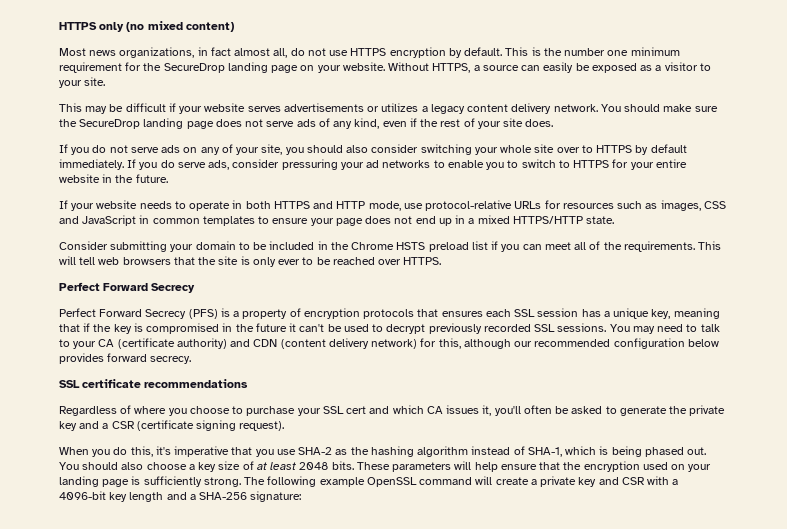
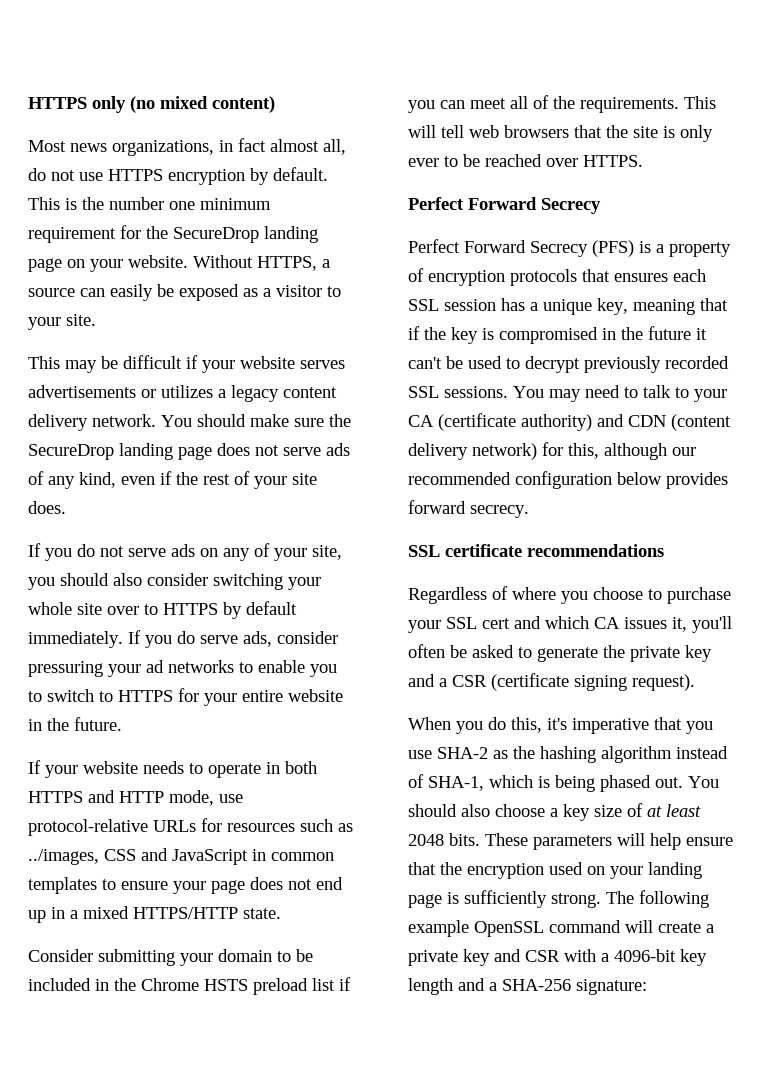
- If your website needs to operate in both HTTPS and HTTP mode, use protocol-relative URLs for resources such as images, CSS and JavaScript in common templates to ensure your page does not end up in a mixed HTTPS/HTTP state.
+ If your website needs to operate in both HTTPS and HTTP mode, use protocol-relative URLs for resources such as ../images, CSS and JavaScript in common templates to ensure your page does not end up in a mixed HTTPS/HTTP state.

